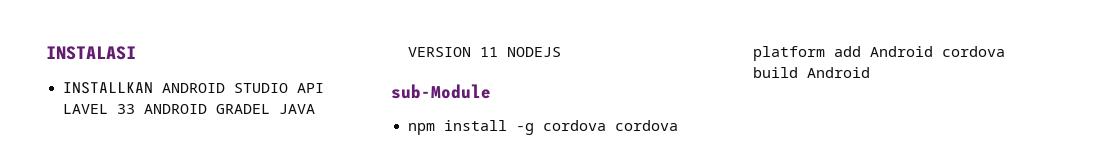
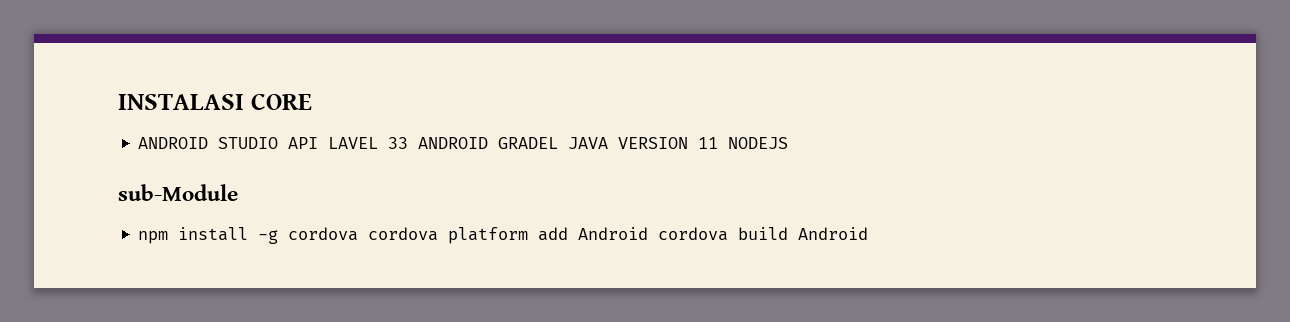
- INSTALASI
- INSTALLKAN ANDROID STUDIO API LAVEL 33 ANDROID GRADEL JAVA VERSION 11 NODEJS
+ INSTALASI CORE
+ ANDROID STUDIO API LAVEL 33 ANDROID GRADEL JAVA VERSION 11 NODEJS

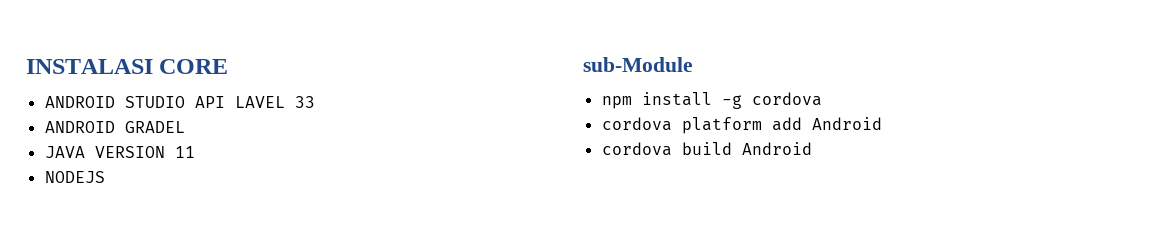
- ANDROID STUDIO API LAVEL 33 ANDROID GRADEL JAVA VERSION 11 NODEJS
+ ANDROID STUDIO API LAVEL 33
+ ANDROID GRADEL
+ JAVA VERSION 11
+ NODEJS
- npm install -g cordova cordova platform add Android cordova build Android
+ npm install -g cordova
+ cordova platform add Android
+ cordova build Android

